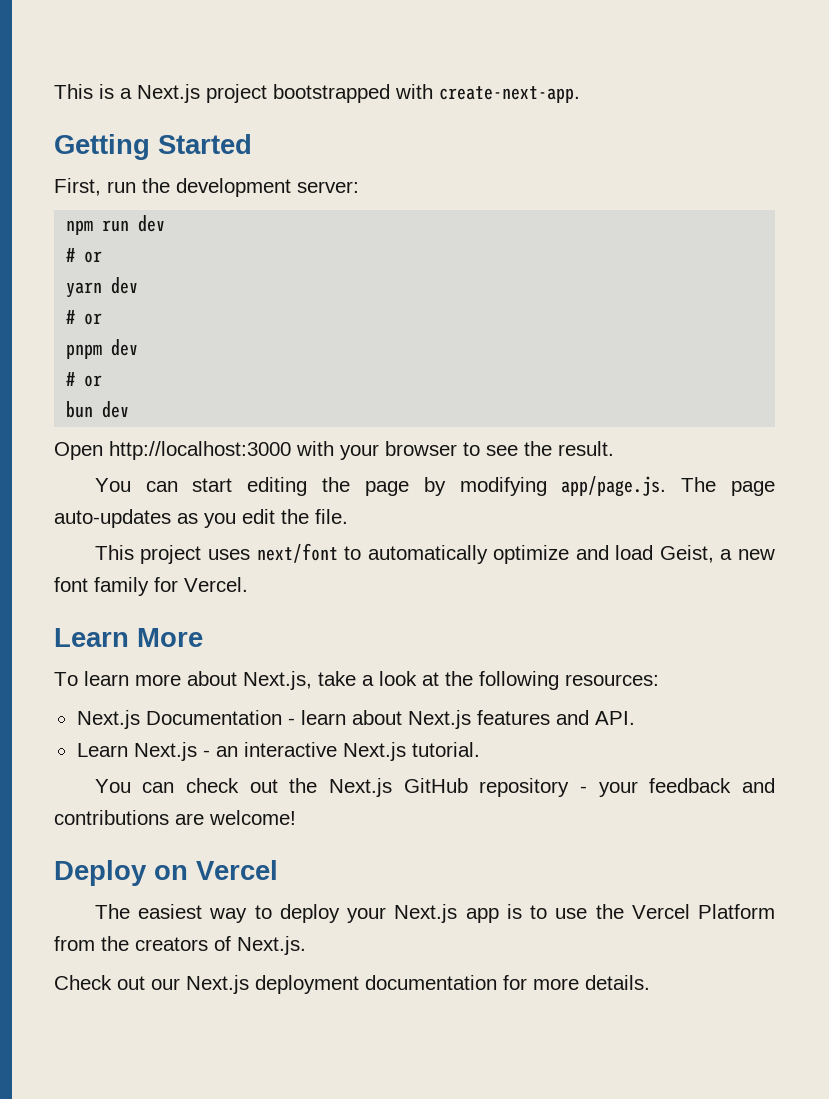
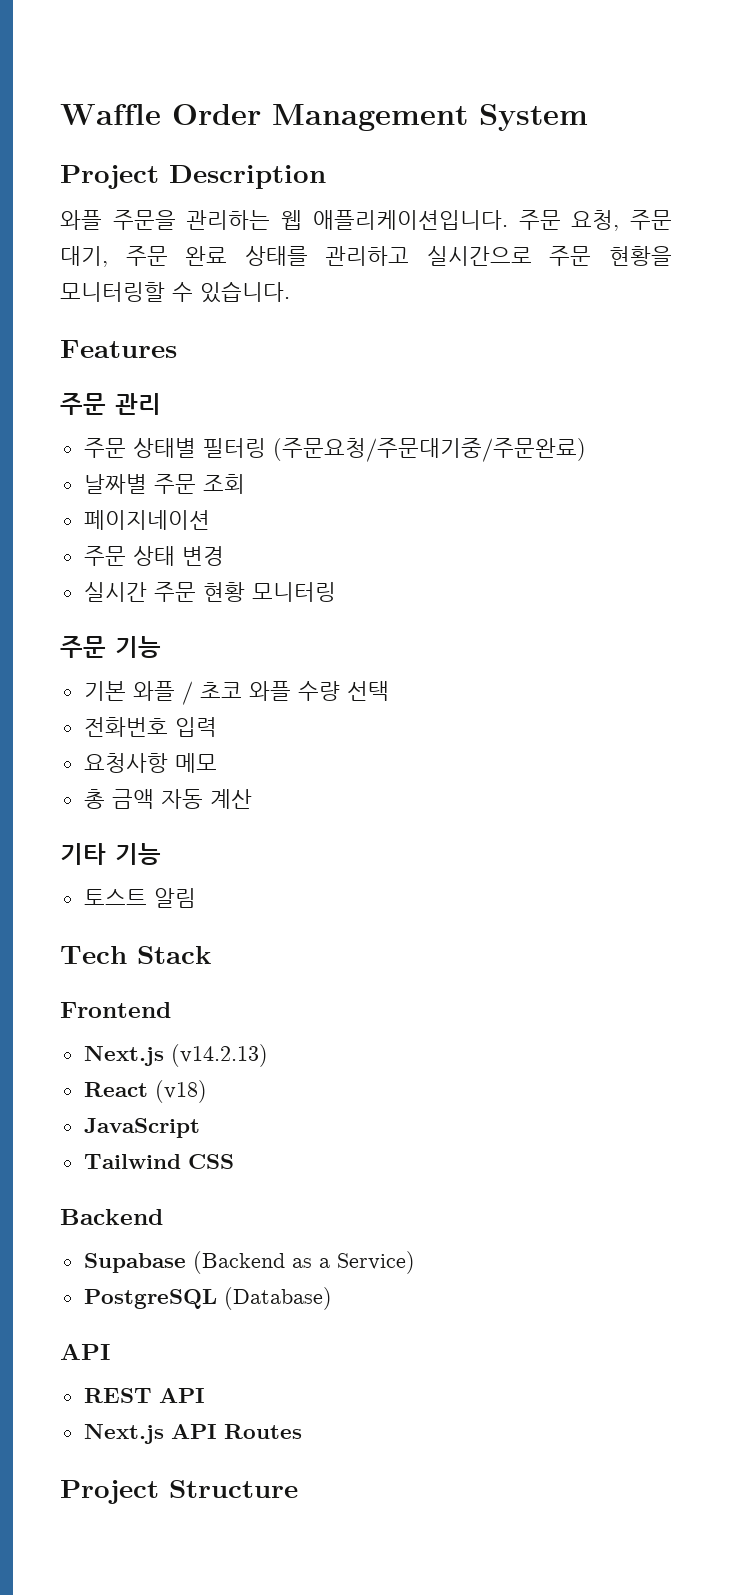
- This is a Next.js project bootstrapped with create-next-app.
- Getting Started
- First, run the development server:
- npm run dev
- # or
- yarn dev
- # or
- pnpm dev
- # or
- bun dev
- Open http://localhost:3000 with your browser to see the result.
- You can start editing the page by modifying app/page.js. The page auto-updates as you edit the file.
- This project uses next/font to automatically optimize and load Geist, a new font family for Vercel.
- Learn More
- To learn more about Next.js, take a look at the following resources:
- Next.js Documentation - learn about Next.js features and API.
- Learn Next.js - an interactive Next.js tutorial.
- You can check out the Next.js GitHub repository - your feedback and contributions are welcome!
- Deploy on Vercel
- The easiest way to deploy your Next.js app is to use the Vercel Platform from the creators of Next.js.
- Check out our Next.js deployment documentation for more details.
+ Waffle Order Management System
+ Project Description
+ 와플 주문을 관리하는 웹 애플리케이션입니다. 주문 요청, 주문 대기, 주문 완료 상태를 관리하고 실시간으로 주문 현황을 모니터링할 수 있습니다.
+ Features
+ 주문 관리
+ 주문 상태별 필터링 (주문요청/주문대기중/주문완료)
+ 날짜별 주문 조회
+ 페이지네이션
+ 주문 상태 변경
+ 실시간 주문 현황 모니터링
+ 주문 기능
+ 기본 와플 / 초코 와플 수량 선택
+ 전화번호 입력
+ 요청사항 메모
+ 총 금액 자동 계산
+ 기타 기능
+ 토스트 알림
+ Tech Stack
+ Frontend
+ Next.js (v14.2.13)
+ React (v18)
+ JavaScript
+ Tailwind CSS
+ Backend
+ Supabase (Backend as a Service)
+ PostgreSQL (Database)
+ API
+ REST API
+ Next.js API Routes
+ Project Structure

